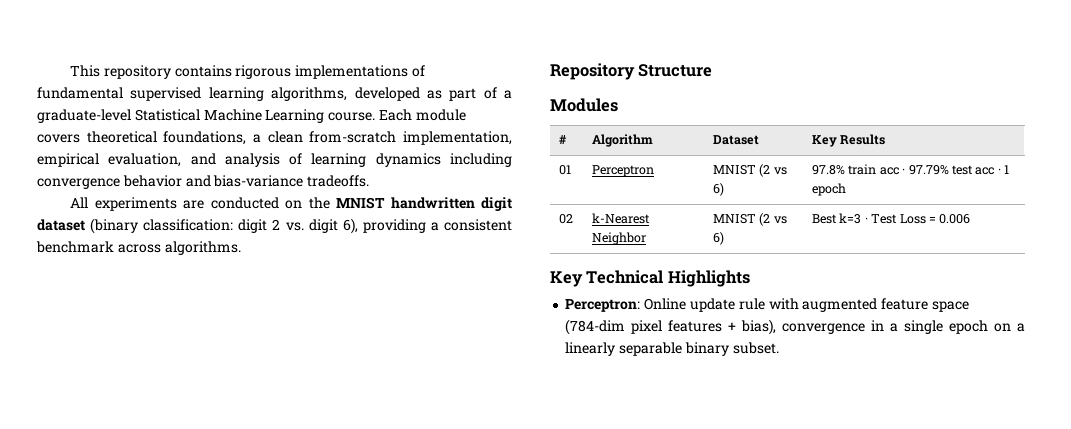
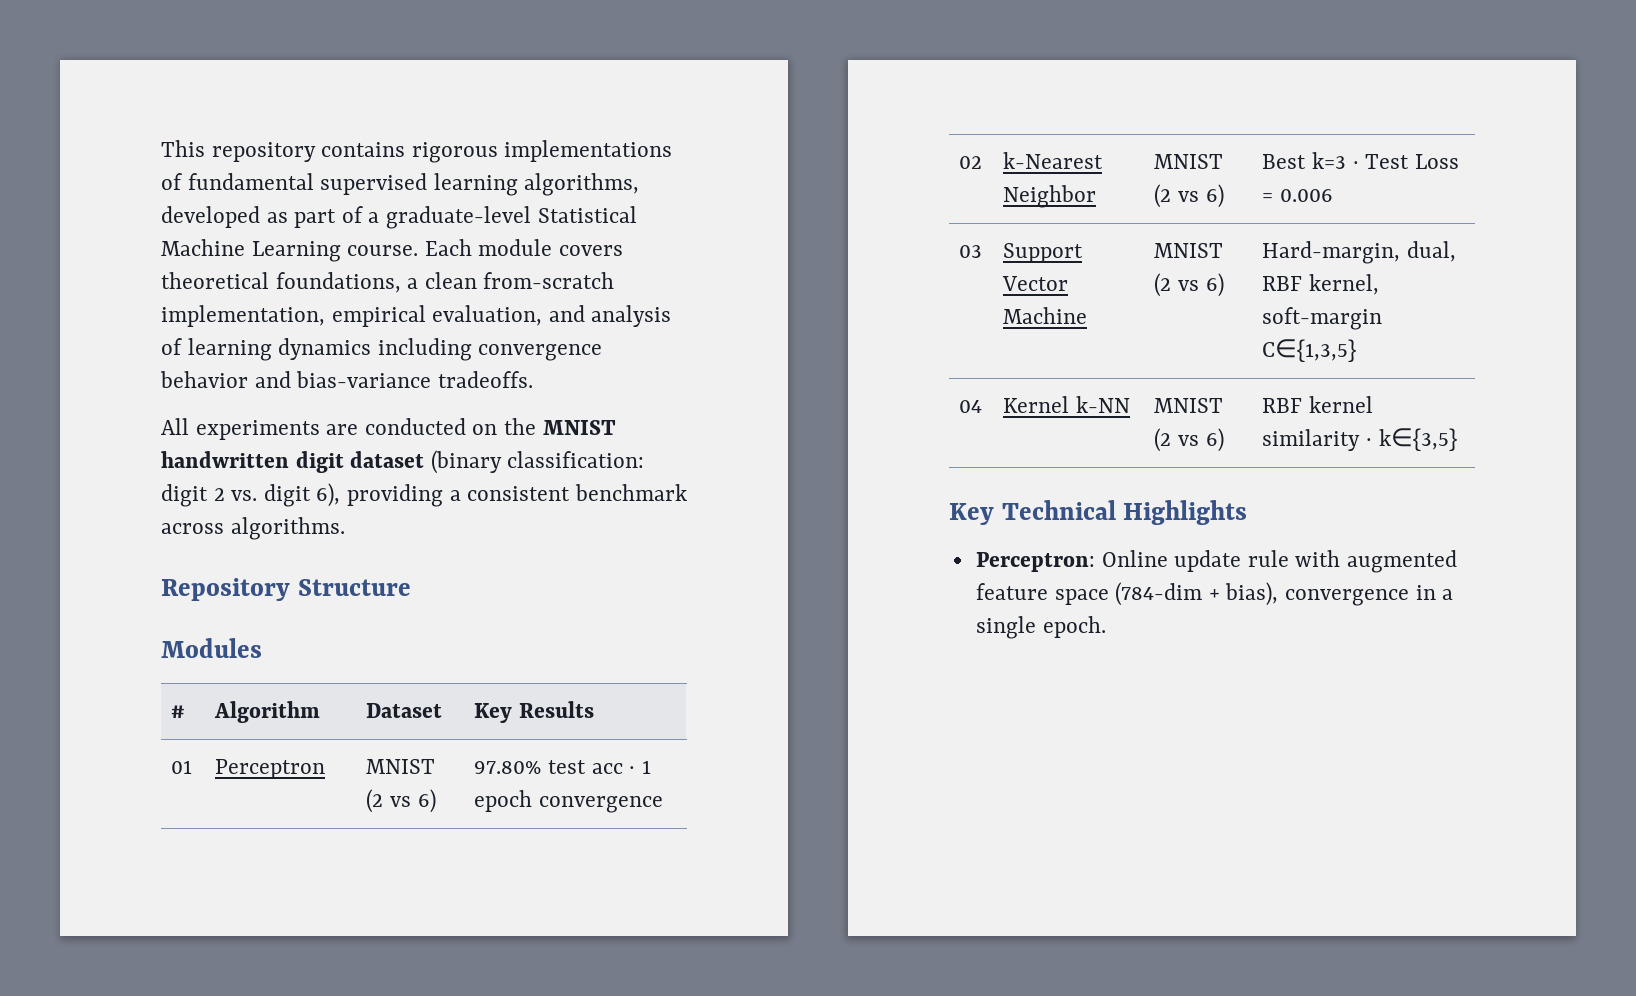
- 01 | Perceptron | MNIST (2 vs 6) | 97.8% train acc · 97.79% test acc · 1 epoch
+ 01 | Perceptron | MNIST (2 vs 6) | 97.80% test acc · 1 epoch convergence
+ 03 | Support Vector Machine | MNIST (2 vs 6) | Hard-margin, dual, RBF kernel, soft-margin C∈{1,3,5}
+ 04 | Kernel k-NN | MNIST (2 vs 6) | RBF kernel similarity · k∈{3,5}
- Perceptron: Online update rule with augmented feature space (784-dim pixel features + bias), convergence in a single epoch on a linearly separable binary subset.
+ Perceptron: Online update rule with augmented feature space (784-dim + bias), convergence in a single epoch.

